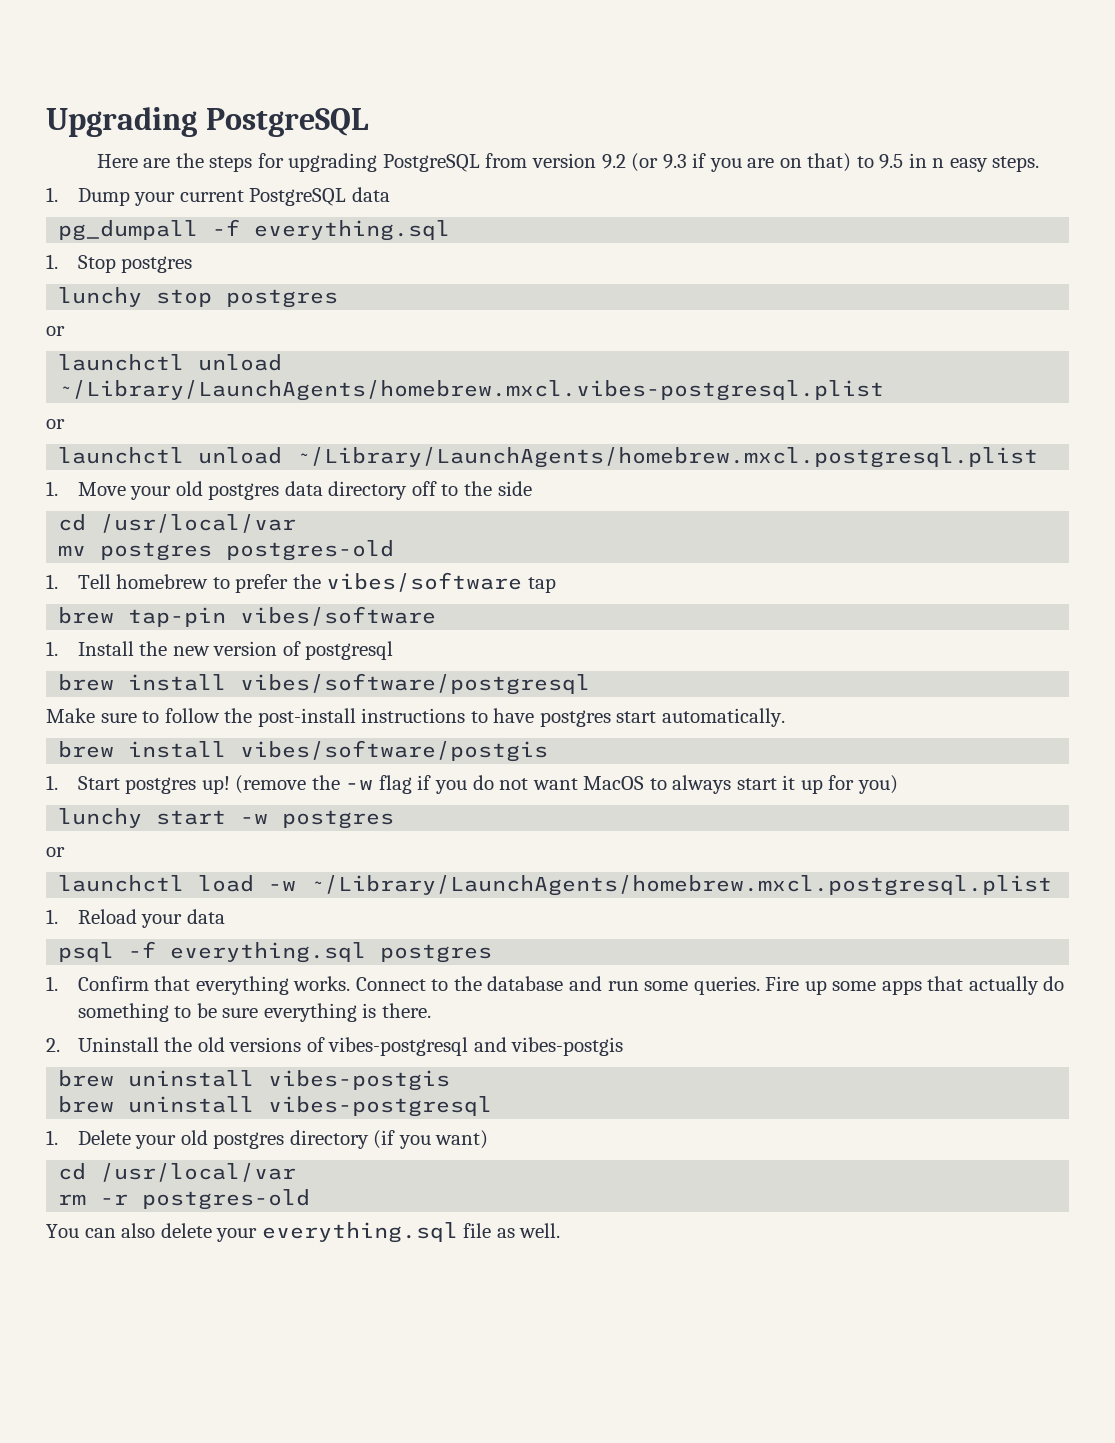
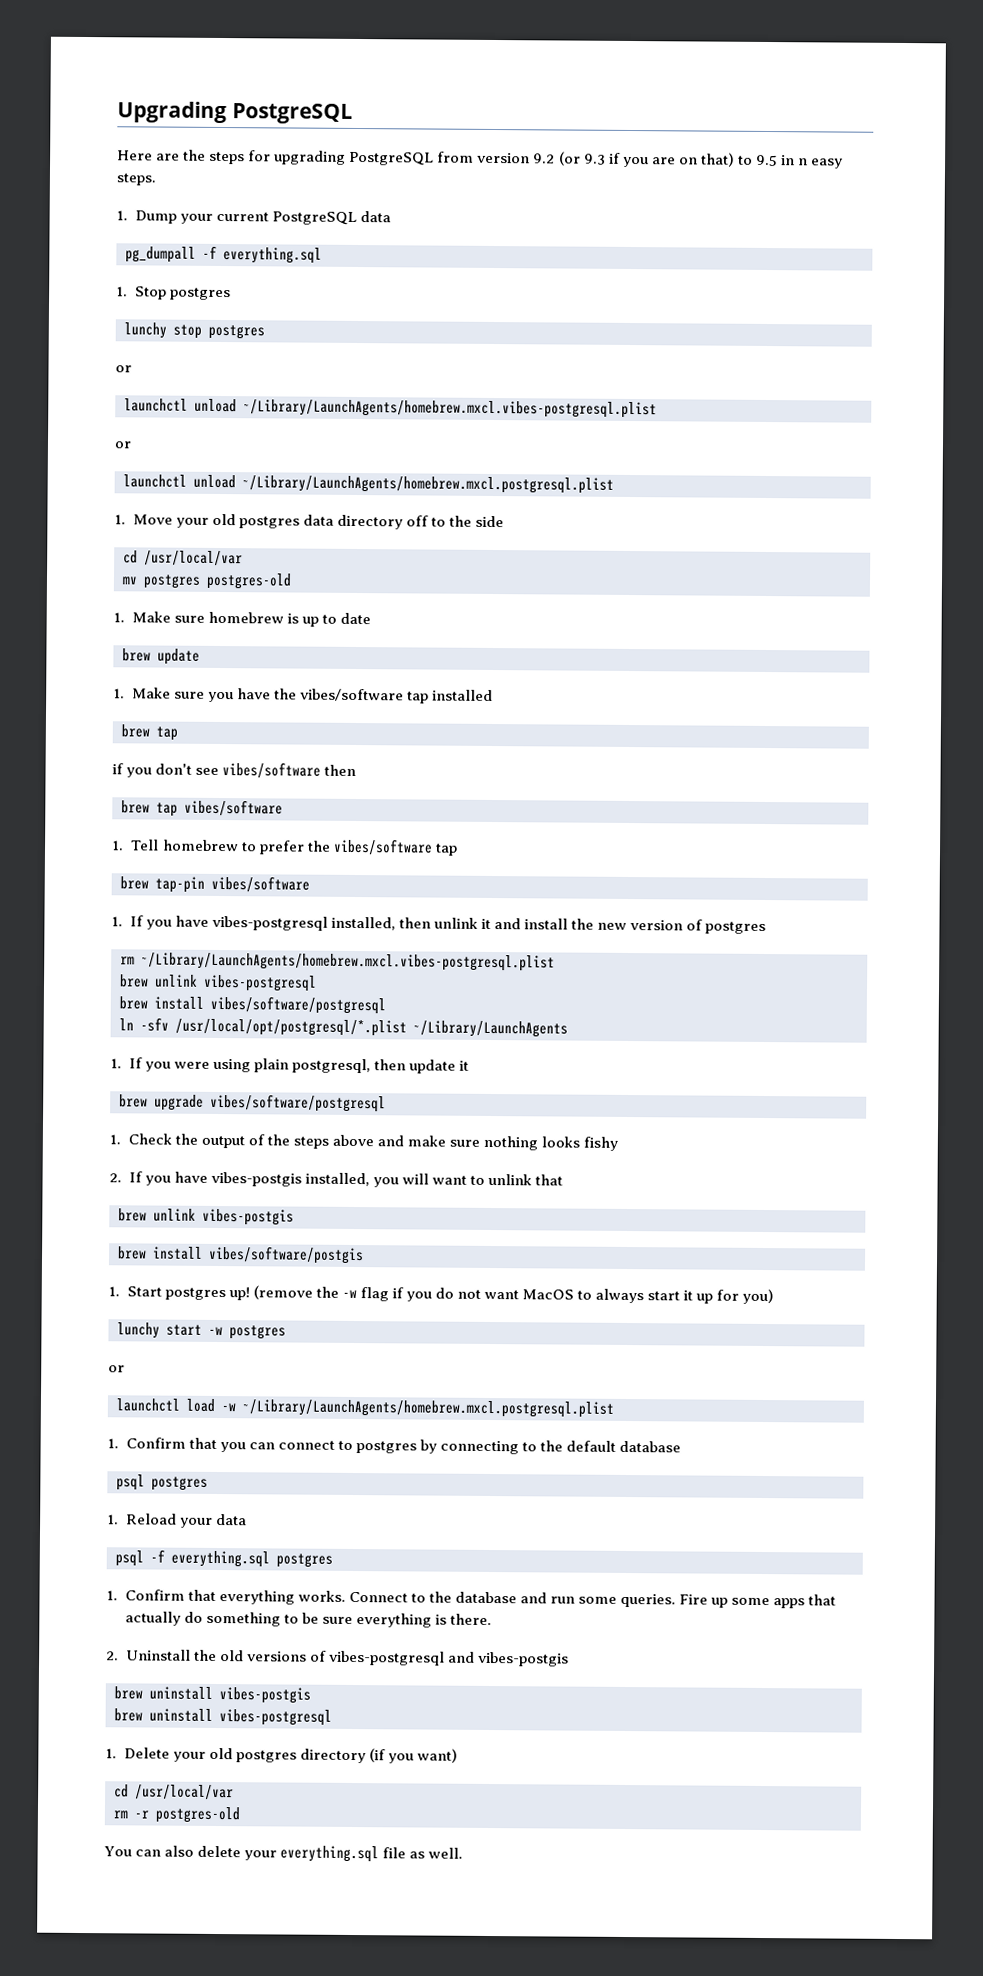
+ 1. Make sure homebrew is up to date
+ brew update
+ 1. Make sure you have the vibes/software tap installed
+ brew tap
+ if you don't see vibes/software then
+ brew tap vibes/software
- 1. Install the new version of postgresql
+ 1. If you have vibes-postgresql installed, then unlink it and install the new version of postgres
+ rm ~/Library/LaunchAgents/homebrew.mxcl.vibes-postgresql.plist
+ brew unlink vibes-postgresql
  brew install vibes/software/postgresql
- Make sure to follow the post-install instructions to have postgres start automatically.
+ ln -sfv /usr/local/opt/postgresql/*.plist ~/Library/LaunchAgents
+ 1. If you were using plain postgresql, then update it
+ brew upgrade vibes/software/postgresql
+ 1. Check the output of the steps above and make sure nothing looks fishy
+ 2. If you have vibes-postgis installed, you will want to unlink that
+ brew unlink vibes-postgis
+ 1. Confirm that you can connect to postgres by connecting to the default database
+ psql postgres

